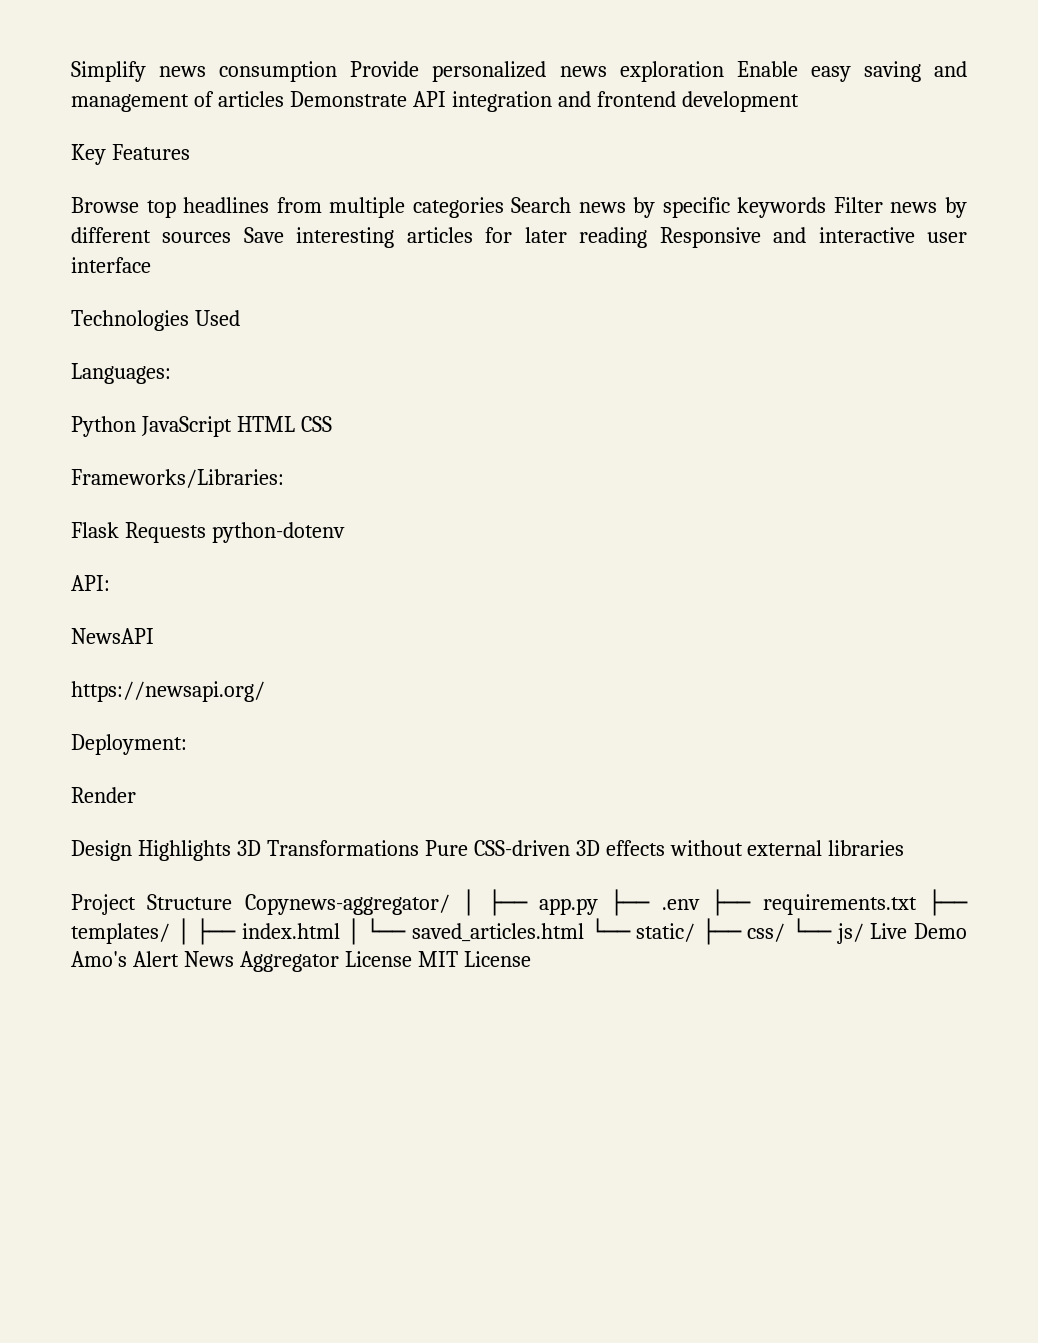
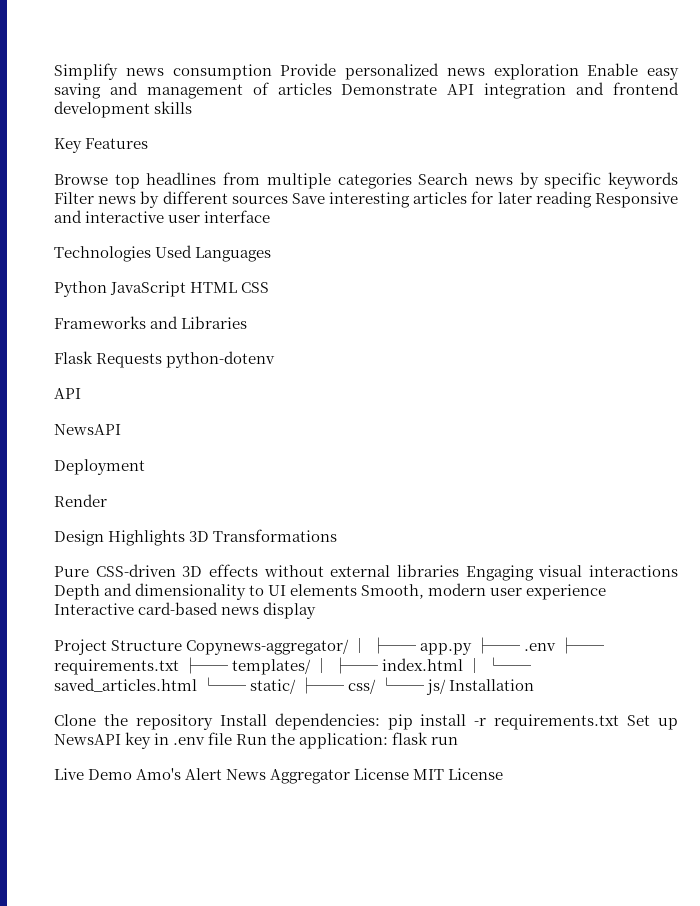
- Simplify news consumption Provide personalized news exploration Enable easy saving and management of articles Demonstrate API integration and frontend development
+ Simplify news consumption Provide personalized news exploration Enable easy saving and management of articles Demonstrate API integration and frontend development skills
- Technologies Used
- Languages:
+ Technologies Used Languages
- Frameworks/Libraries:
+ Frameworks and Libraries
  Flask Requests python-dotenv
- API:
+ API
- https://newsapi.org/
- Deployment:
+ Deployment
- Design Highlights 3D Transformations Pure CSS-driven 3D effects without external libraries
+ Design Highlights 3D Transformations
+ Pure CSS-driven 3D effects without external libraries Engaging visual interactions Depth and dimensionality to UI elements Smooth, modern user experience Interactive card-based news display
- Project Structure Copynews-aggregator/ │ ├── app.py ├── .env ├── requirements.txt ├── templates/ │ ├── index.html │ └── saved_articles.html └── static/ ├── css/ └── js/ Live Demo Amo's Alert News Aggregator License MIT License
+ Project Structure Copynews-aggregator/ │ ├── app.py ├── .env ├── requirements.txt ├── templates/ │ ├── index.html │ └── saved_articles.html └── static/ ├── css/ └── js/ Installation
+ Clone the repository Install dependencies: pip install -r requirements.txt Set up NewsAPI key in .env file Run the application: flask run
+ Live Demo Amo's Alert News Aggregator License MIT License

